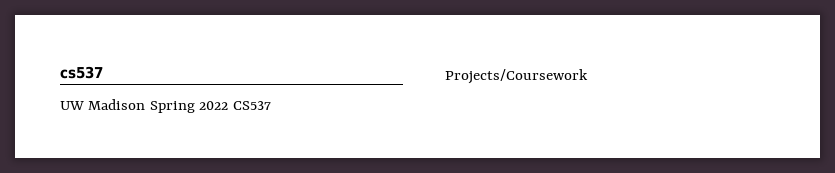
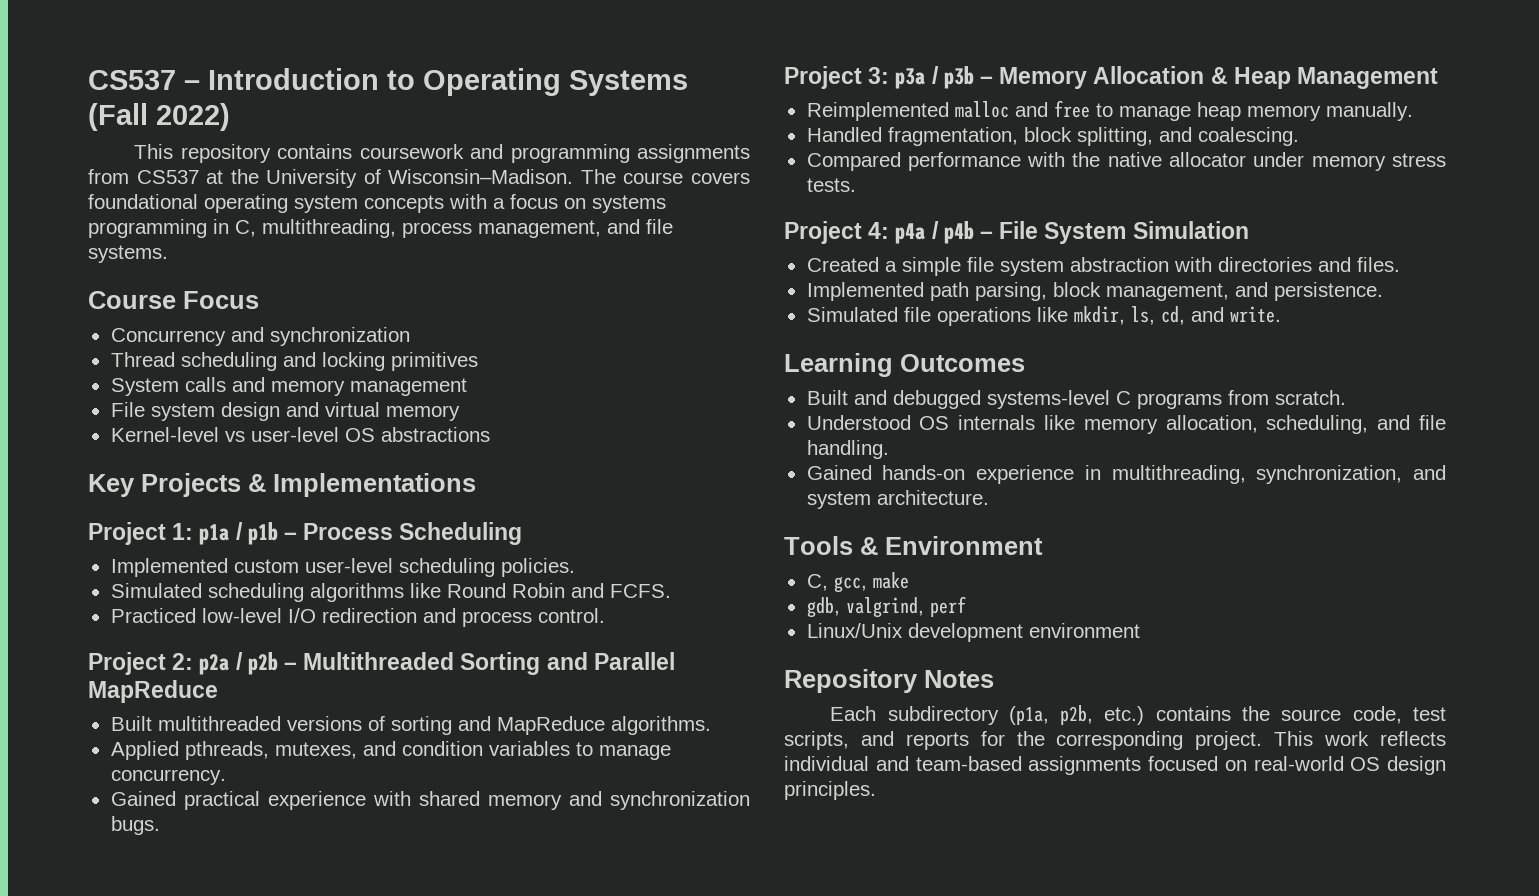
- cs537
- UW Madison Spring 2022 CS537 Projects/Coursework
+ CS537 – Introduction to Operating Systems (Fall 2022)
+ This repository contains coursework and programming assignments from CS537 at the University of Wisconsin–Madison. The course covers foundational operating system concepts with a focus on systems programming in C, multithreading, process management, and file systems.
+ Course Focus
+ Concurrency and synchronization
+ Thread scheduling and locking primitives
+ System calls and memory management
+ File system design and virtual memory
+ Kernel-level vs user-level OS abstractions
+ Key Projects & Implementations
+ Project 1: p1a / p1b – Process Scheduling
+ Implemented custom user-level scheduling policies.
+ Simulated scheduling algorithms like Round Robin and FCFS.
+ Practiced low-level I/O redirection and process control.
+ Project 2: p2a / p2b – Multithreaded Sorting and Parallel MapReduce
+ Built multithreaded versions of sorting and MapReduce algorithms.
+ Applied pthreads, mutexes, and condition variables to manage concurrency.
+ Gained practical experience with shared memory and synchronization bugs.
+ Project 3: p3a / p3b – Memory Allocation & Heap Management
+ Reimplemented malloc and free to manage heap memory manually.
+ Handled fragmentation, block splitting, and coalescing.
+ Compared performance with the native allocator under memory stress tests.
+ Project 4: p4a / p4b – File System Simulation
+ Created a simple file system abstraction with directories and files.
+ Implemented path parsing, block management, and persistence.
+ Simulated file operations like mkdir, ls, cd, and write.
+ Learning Outcomes
+ Built and debugged systems-level C programs from scratch.
+ Understood OS internals like memory allocation, scheduling, and file handling.
+ Gained hands-on experience in multithreading, synchronization, and system architecture.
+ Tools & Environment
+ C, gcc, make
+ gdb, valgrind, perf
+ Linux/Unix development environment
+ Repository Notes
+ Each subdirectory (p1a, p2b, etc.) contains the source code, test scripts, and reports for the corresponding project. This work reflects individual and team-based assignments focused on real-world OS design principles.

